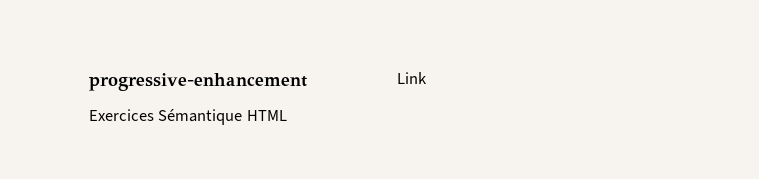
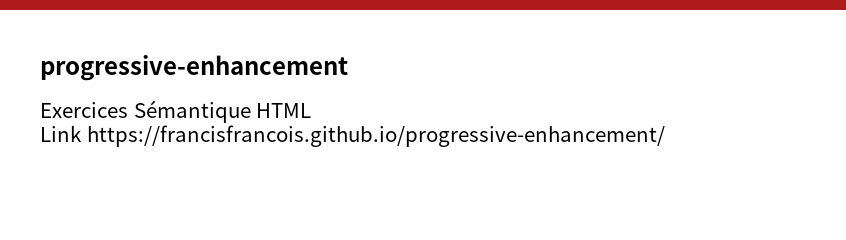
- Link
+ Link https://francisfrancois.github.io/progressive-enhancement/

